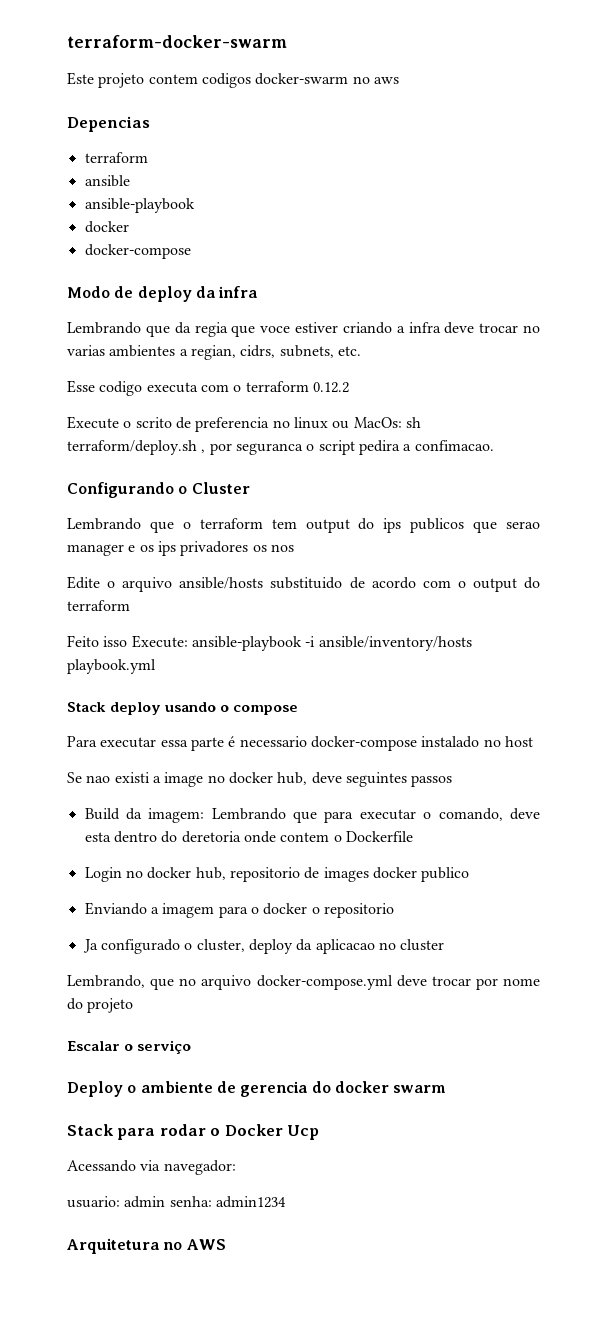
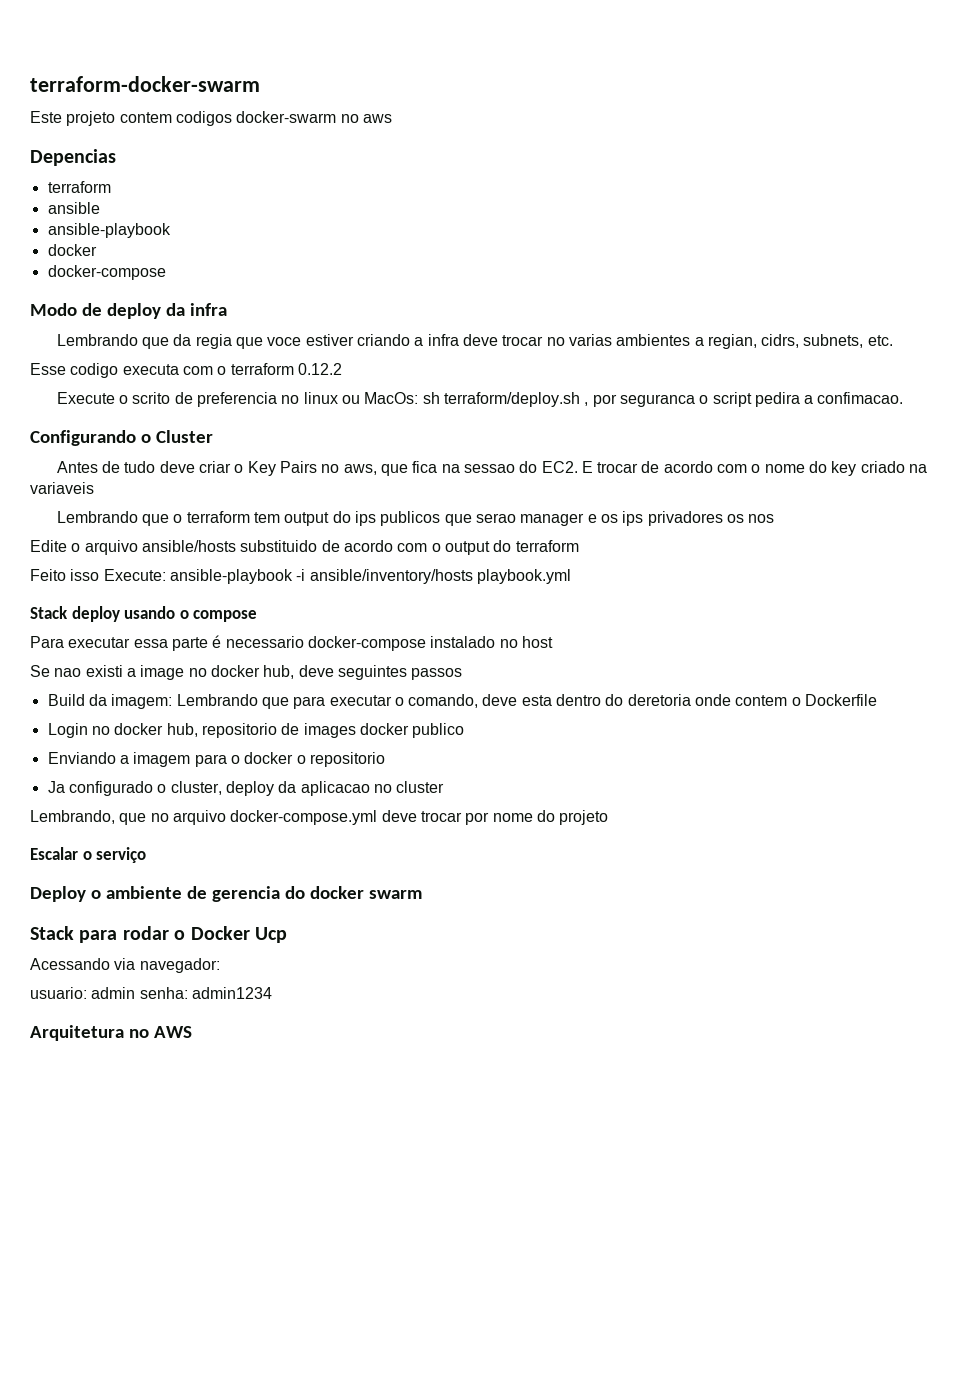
+ Antes de tudo deve criar o Key Pairs no aws, que fica na sessao do EC2. E trocar de acordo com o nome do key criado na variaveis

